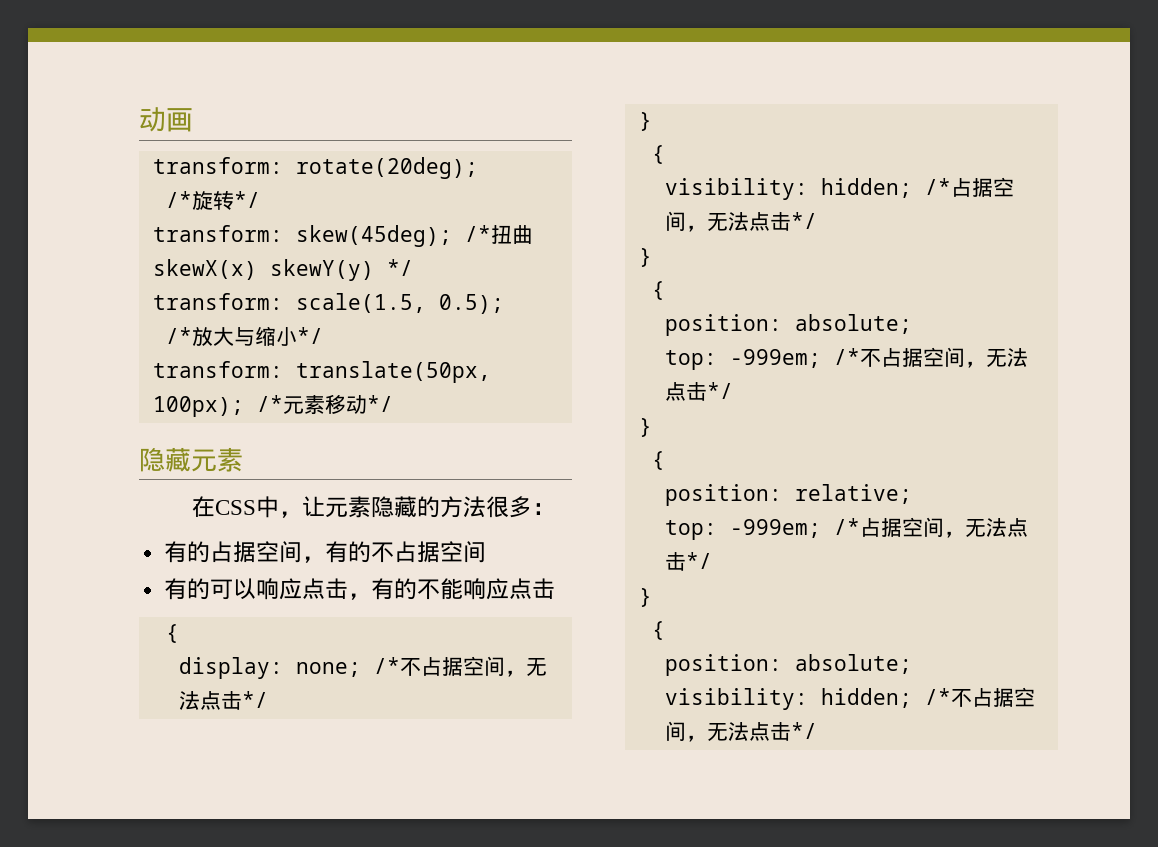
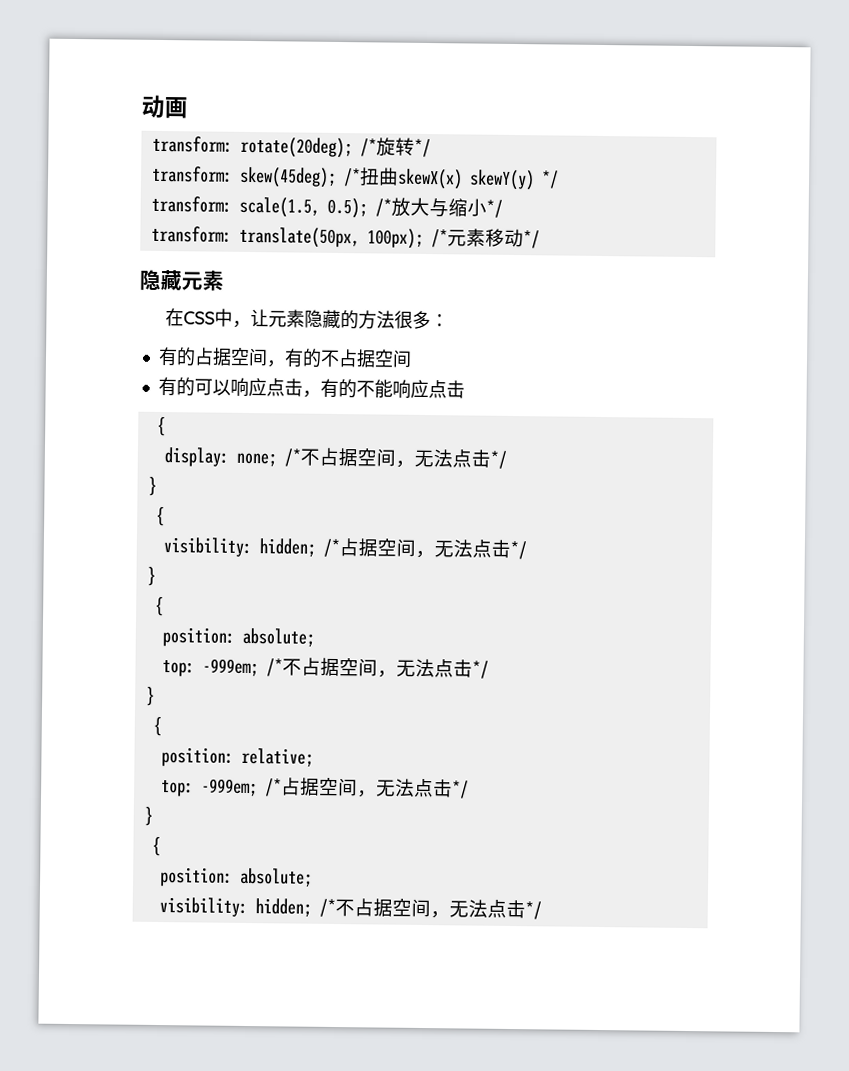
- transform: rotate(20deg);
- /*旋转*/
+ transform: rotate(20deg); /*旋转*/
- transform: scale(1.5, 0.5);
- /*放大与缩小*/
+ transform: scale(1.5, 0.5); /*放大与缩小*/

